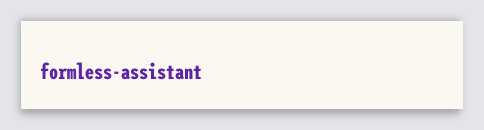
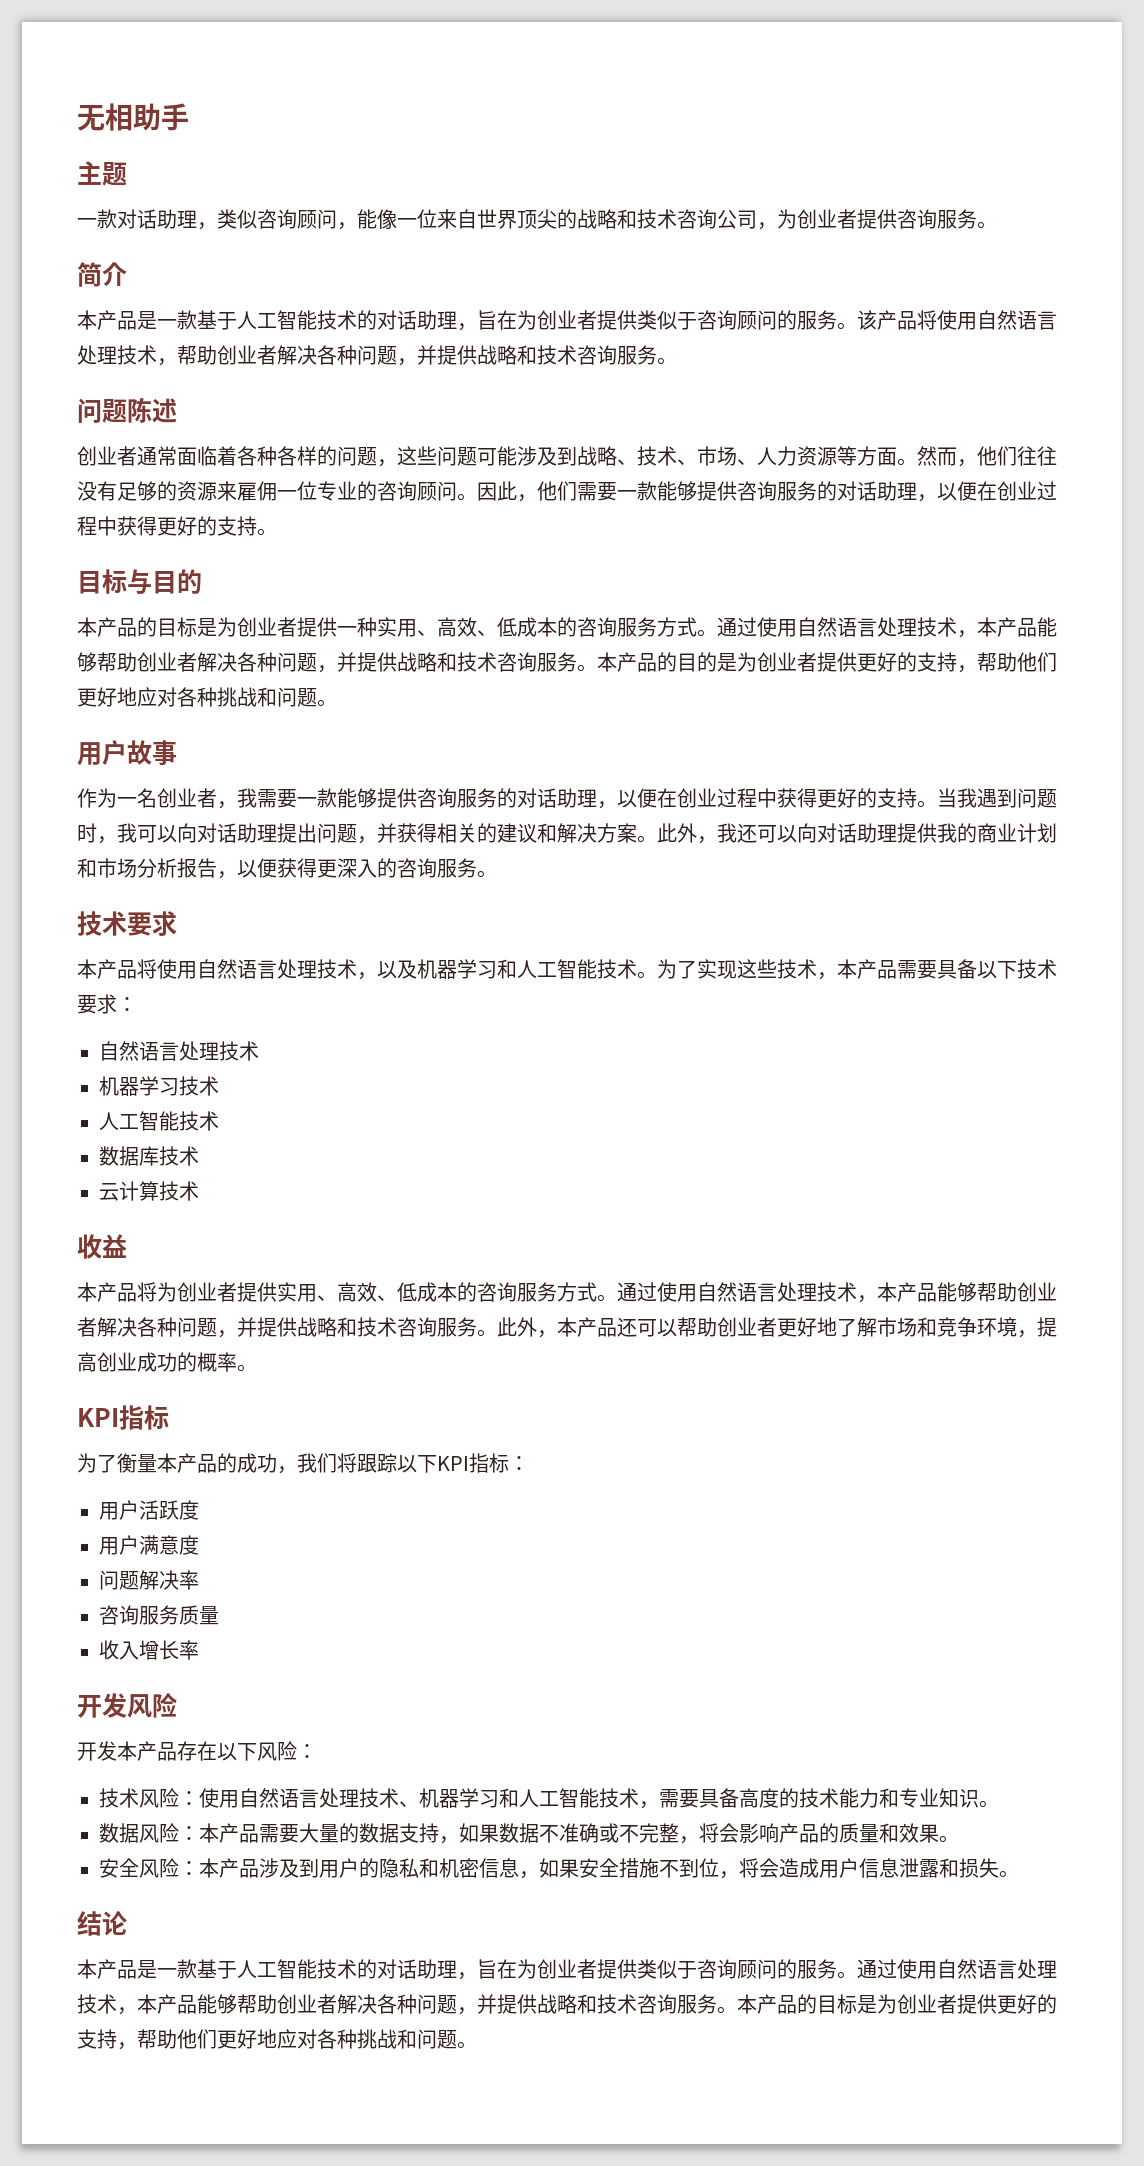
- formless-assistant
+ 无相助手
+ 主题
+ 一款对话助理，类似咨询顾问，能像一位来自世界顶尖的战略和技术咨询公司，为创业者提供咨询服务。
+ 简介
+ 本产品是一款基于人工智能技术的对话助理，旨在为创业者提供类似于咨询顾问的服务。该产品将使用自然语言处理技术，帮助创业者解决各种问题，并提供战略和技术咨询服务。
+ 问题陈述
+ 创业者通常面临着各种各样的问题，这些问题可能涉及到战略、技术、市场、人力资源等方面。然而，他们往往没有足够的资源来雇佣一位专业的咨询顾问。因此，他们需要一款能够提供咨询服务的对话助理，以便在创业过程中获得更好的支持。
+ 目标与目的
+ 本产品的目标是为创业者提供一种实用、高效、低成本的咨询服务方式。通过使用自然语言处理技术，本产品能够帮助创业者解决各种问题，并提供战略和技术咨询服务。本产品的目的是为创业者提供更好的支持，帮助他们更好地应对各种挑战和问题。
+ 用户故事
+ 作为一名创业者，我需要一款能够提供咨询服务的对话助理，以便在创业过程中获得更好的支持。当我遇到问题时，我可以向对话助理提出问题，并获得相关的建议和解决方案。此外，我还可以向对话助理提供我的商业计划和市场分析报告，以便获得更深入的咨询服务。
+ 技术要求
+ 本产品将使用自然语言处理技术，以及机器学习和人工智能技术。为了实现这些技术，本产品需要具备以下技术要求：
+ 自然语言处理技术
+ 机器学习技术
+ 人工智能技术
+ 数据库技术
+ 云计算技术
+ 收益
+ 本产品将为创业者提供实用、高效、低成本的咨询服务方式。通过使用自然语言处理技术，本产品能够帮助创业者解决各种问题，并提供战略和技术咨询服务。此外，本产品还可以帮助创业者更好地了解市场和竞争环境，提高创业成功的概率。
+ KPI指标
+ 为了衡量本产品的成功，我们将跟踪以下KPI指标：
+ 用户活跃度
+ 用户满意度
+ 问题解决率
+ 咨询服务质量
+ 收入增长率
+ 开发风险
+ 开发本产品存在以下风险：
+ 技术风险：使用自然语言处理技术、机器学习和人工智能技术，需要具备高度的技术能力和专业知识。
+ 数据风险：本产品需要大量的数据支持，如果数据不准确或不完整，将会影响产品的质量和效果。
+ 安全风险：本产品涉及到用户的隐私和机密信息，如果安全措施不到位，将会造成用户信息泄露和损失。
+ 结论
+ 本产品是一款基于人工智能技术的对话助理，旨在为创业者提供类似于咨询顾问的服务。通过使用自然语言处理技术，本产品能够帮助创业者解决各种问题，并提供战略和技术咨询服务。本产品的目标是为创业者提供更好的支持，帮助他们更好地应对各种挑战和问题。

